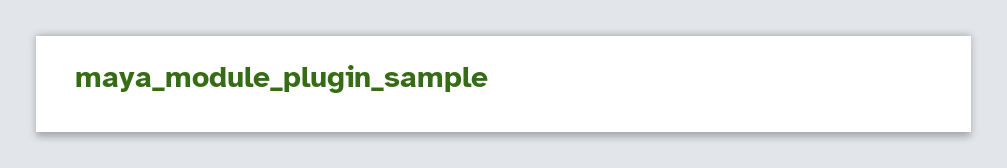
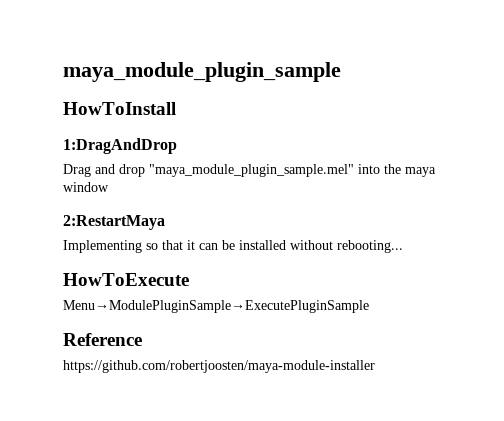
+ HowToInstall
+ 1:DragAndDrop
+ Drag and drop "maya_module_plugin_sample.mel" into the maya window
+ 2:RestartMaya
+ Implementing so that it can be installed without rebooting...
+ HowToExecute
+ Menu→ModulePluginSample→ExecutePluginSample
+ Reference
+ https://github.com/robertjoosten/maya-module-installer

